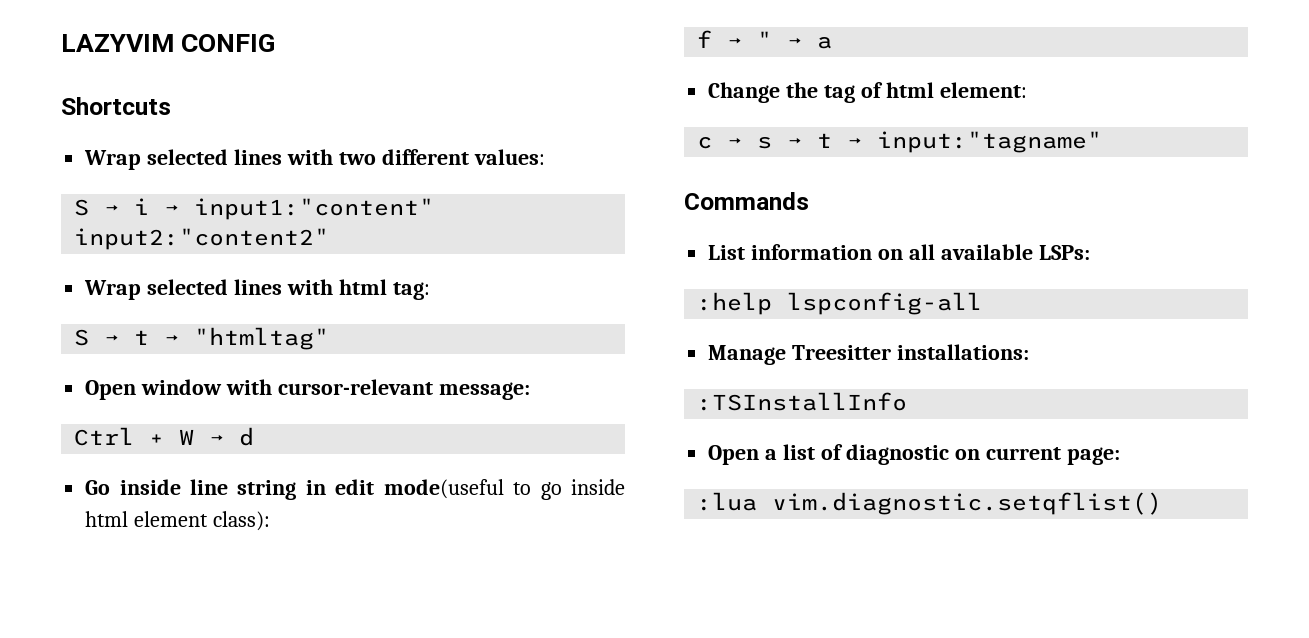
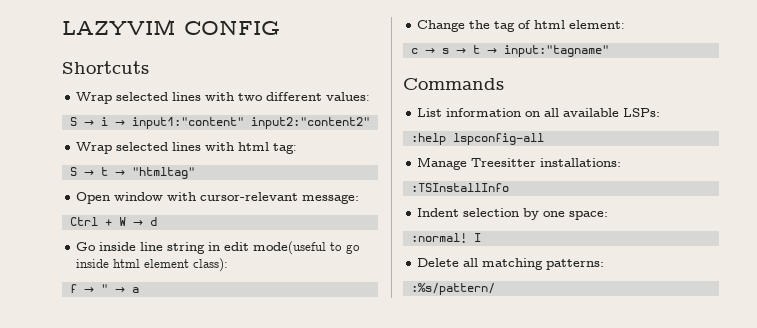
- Open a list of diagnostic on current page:
- :lua vim.diagnostic.setqflist()
+ Indent selection by one space:
+ :normal! I
+ Delete all matching patterns:
+ :%s/pattern/

